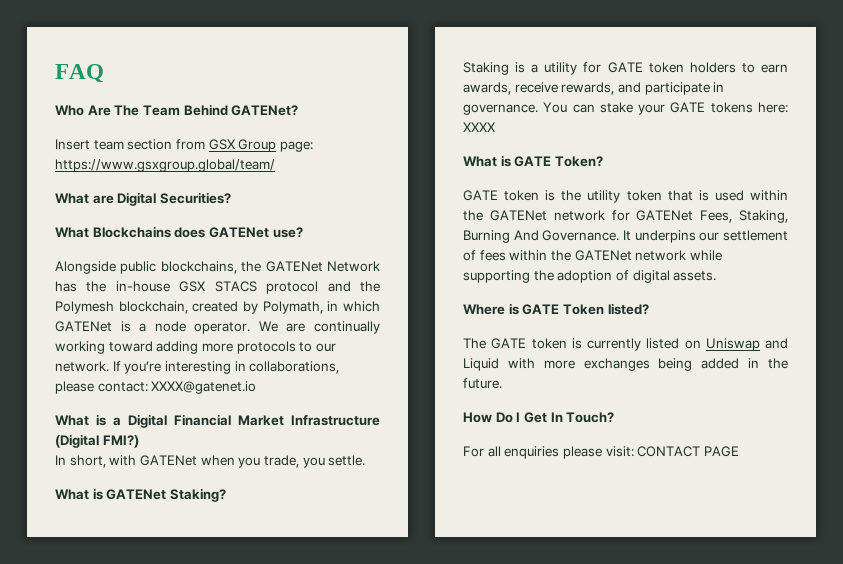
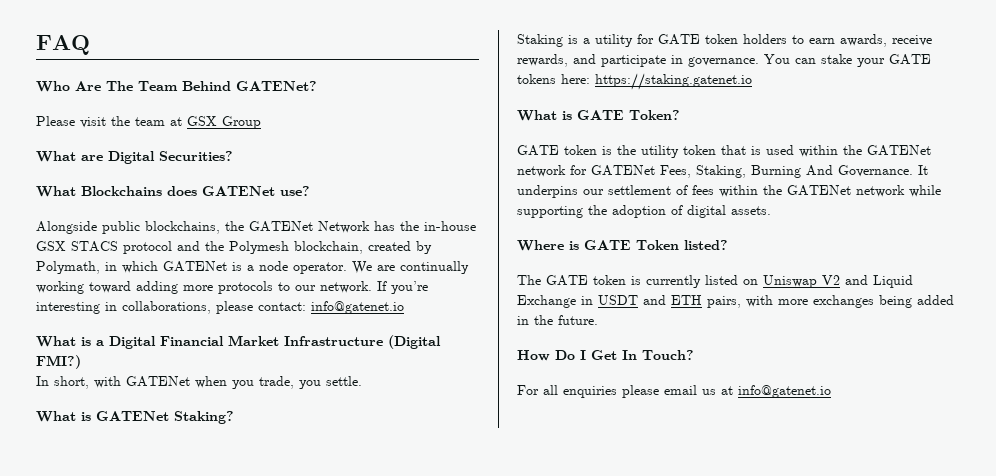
- Insert team section from GSX Group page: https://www.gsxgroup.global/team/
+ Please visit the team at GSX Group
- If you’re interesting in collaborations, please contact: XXXX@gatenet.io
+ If you’re interesting in collaborations, please contact: info@gatenet.io
- You can stake your GATE tokens here: XXXX
+ You can stake your GATE tokens here: https://staking.gatenet.io
- The GATE token is currently listed on Uniswap and Liquid with more exchanges being added in the future.
+ The GATE token is currently listed on Uniswap V2 and Liquid Exchange in USDT and ETH pairs, with more exchanges being added in the future.
- For all enquiries please visit: CONTACT PAGE
+ For all enquiries please email us at info@gatenet.io

